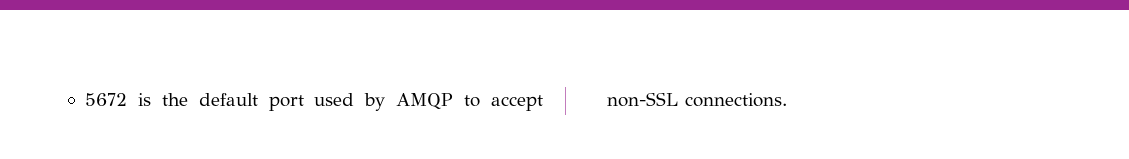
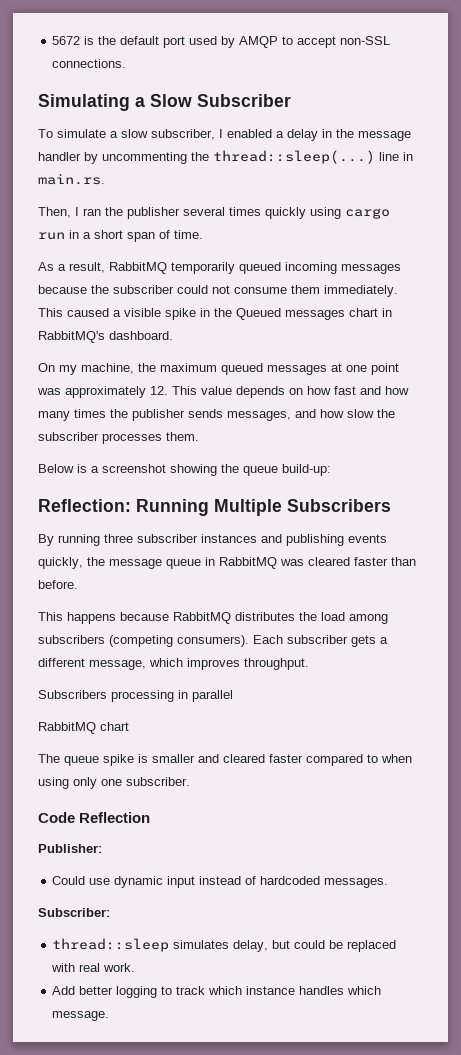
+ Simulating a Slow Subscriber
+ To simulate a slow subscriber, I enabled a delay in the message handler by uncommenting the thread::sleep(...) line in main.rs.
+ Then, I ran the publisher several times quickly using cargo run in a short span of time.
+ As a result, RabbitMQ temporarily queued incoming messages because the subscriber could not consume them immediately. This caused a visible spike in the Queued messages chart in RabbitMQ's dashboard.
+ On my machine, the maximum queued messages at one point was approximately 12. This value depends on how fast and how many times the publisher sends messages, and how slow the subscriber processes them.
+ Below is a screenshot showing the queue build-up:
+ Reflection: Running Multiple Subscribers
+ By running three subscriber instances and publishing events quickly, the message queue in RabbitMQ was cleared faster than before.
+ This happens because RabbitMQ distributes the load among subscribers (competing consumers). Each subscriber gets a different message, which improves throughput.
+ Subscribers processing in parallel
+ RabbitMQ chart
+ The queue spike is smaller and cleared faster compared to when using only one subscriber.
+ Code Reflection
+ Publisher:
+ Could use dynamic input instead of hardcoded messages.
+ Subscriber:
+ thread::sleep simulates delay, but could be replaced with real work.
+ Add better logging to track which instance handles which message.

